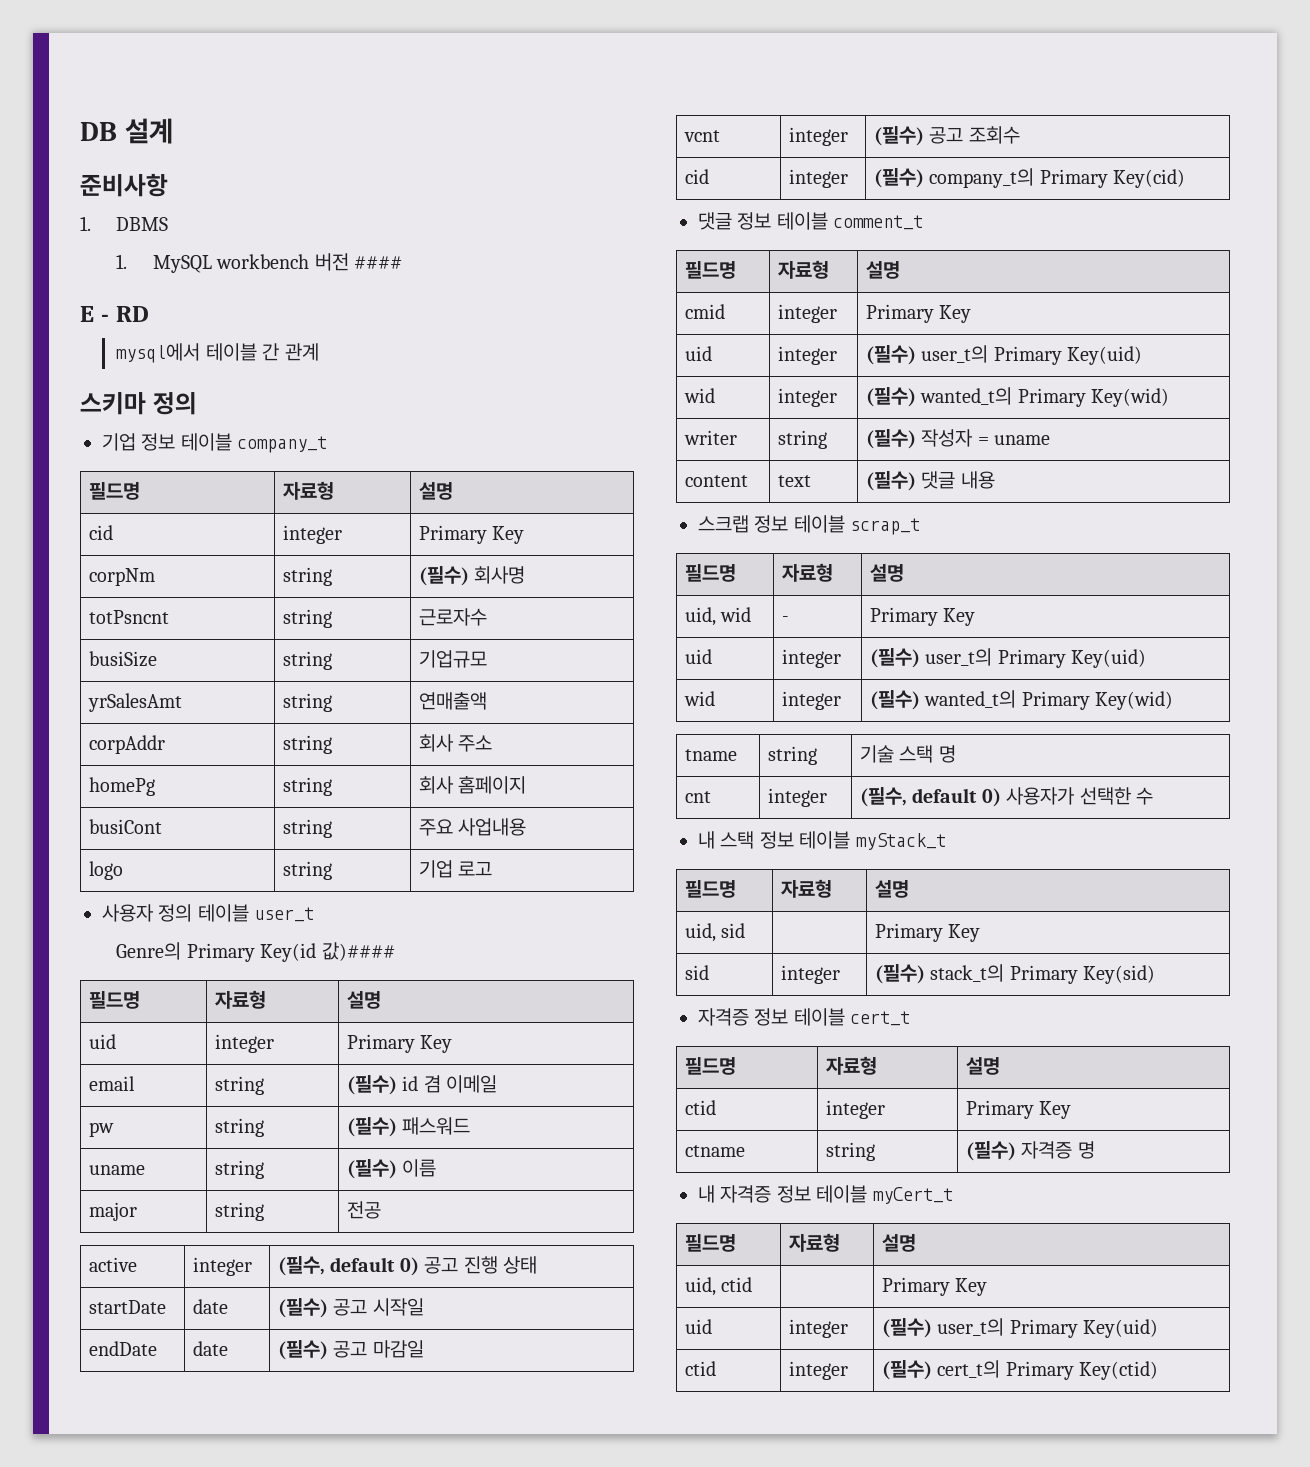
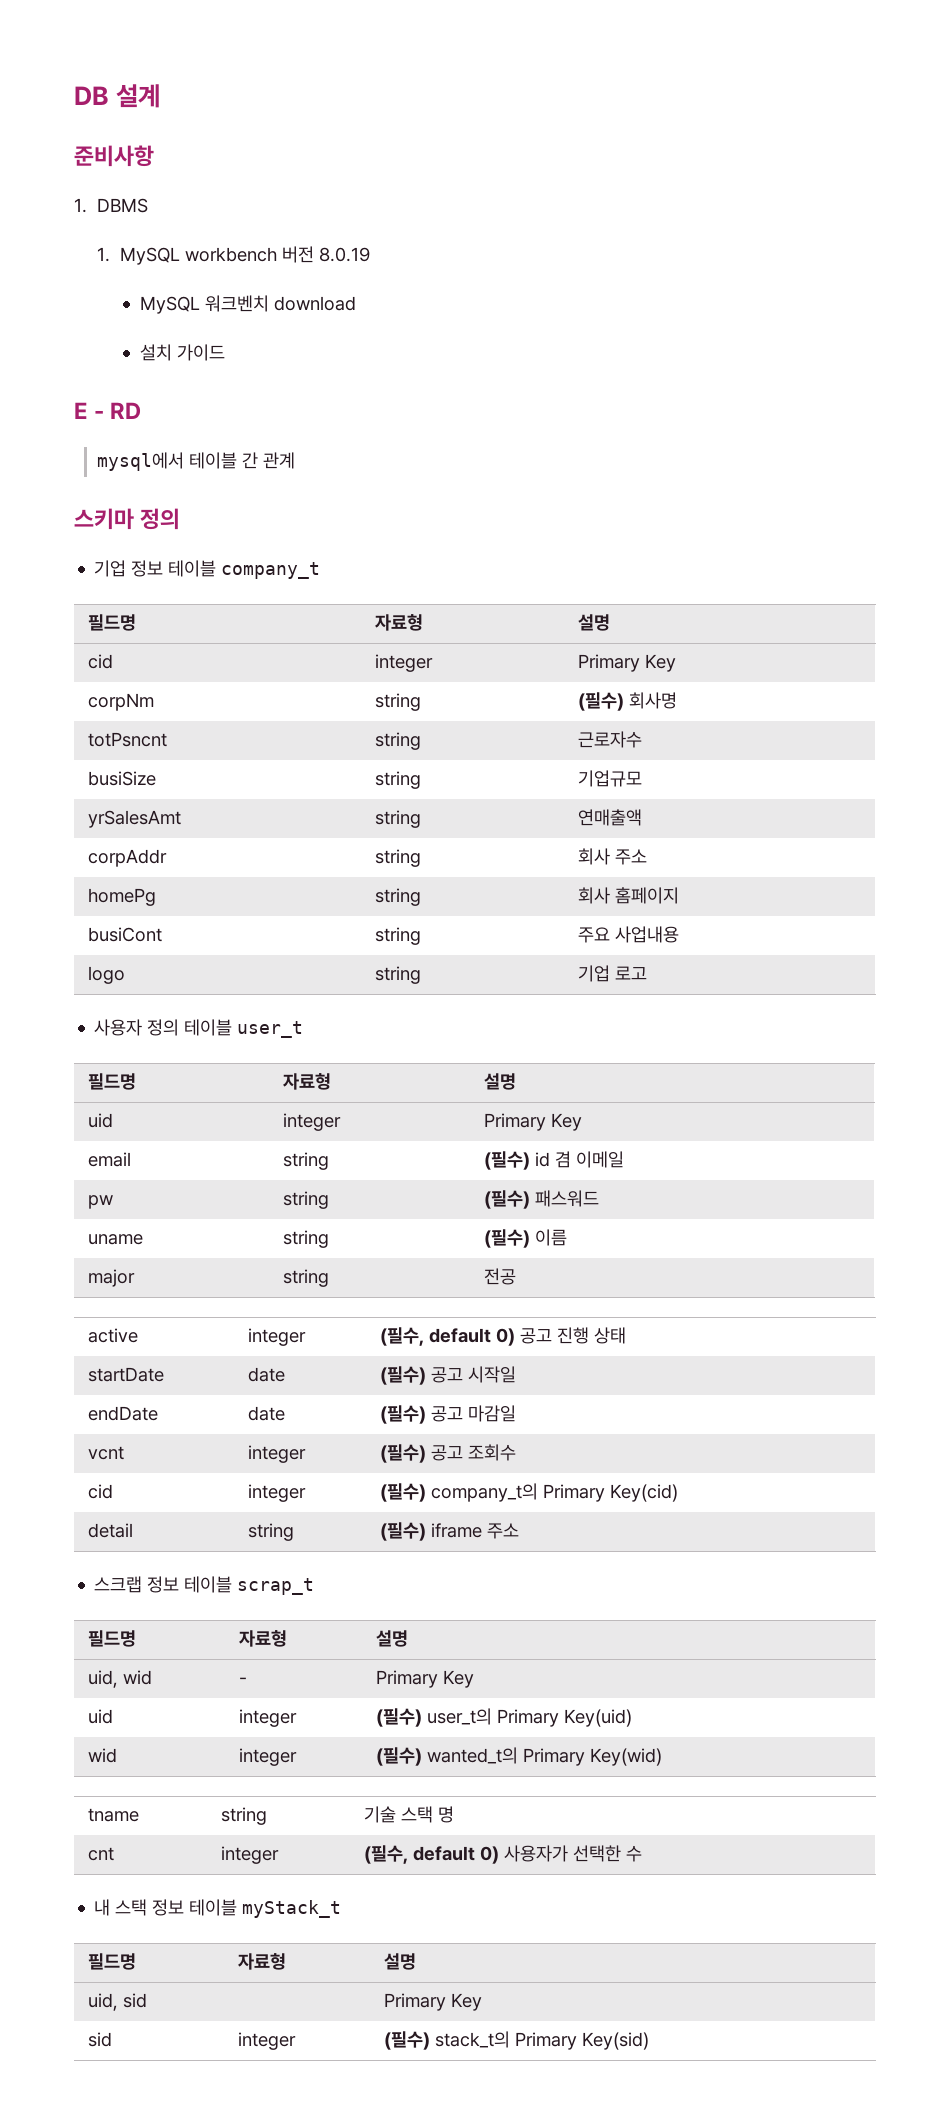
- 1. MySQL workbench 버전 ####
+ 1. MySQL workbench 버전 8.0.19
+ MySQL 워크벤치 download
+ 설치 가이드
- Genre의 Primary Key(id 값)####
- 댓글 정보 테이블 comment_t
- 필드명 | 자료형 | 설명
- cmid | integer | Primary Key
- uid | integer | (필수) user_t의 Primary Key(uid)
- wid | integer | (필수) wanted_t의 Primary Key(wid)
- writer | string | (필수) 작성자 = uname
- content | text | (필수) 댓글 내용
+ detail | string | (필수) iframe 주소
- 자격증 정보 테이블 cert_t
- 필드명 | 자료형 | 설명
- ctid | integer | Primary Key
- ctname | string | (필수) 자격증 명
- 내 자격증 정보 테이블 myCert_t
- 필드명 | 자료형 | 설명
- uid, ctid | | Primary Key
- uid | integer | (필수) user_t의 Primary Key(uid)
- ctid | integer | (필수) cert_t의 Primary Key(ctid)

